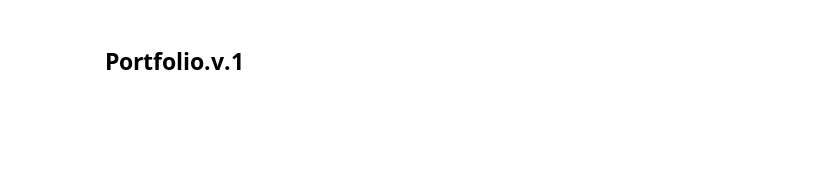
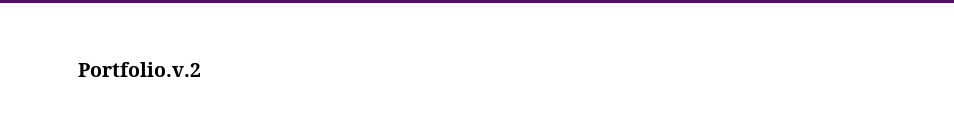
- Portfolio.v.1
+ Portfolio.v.2

